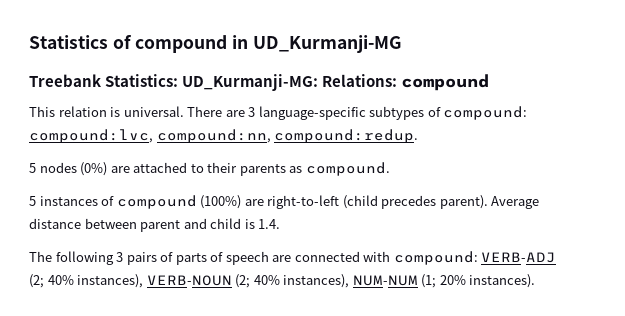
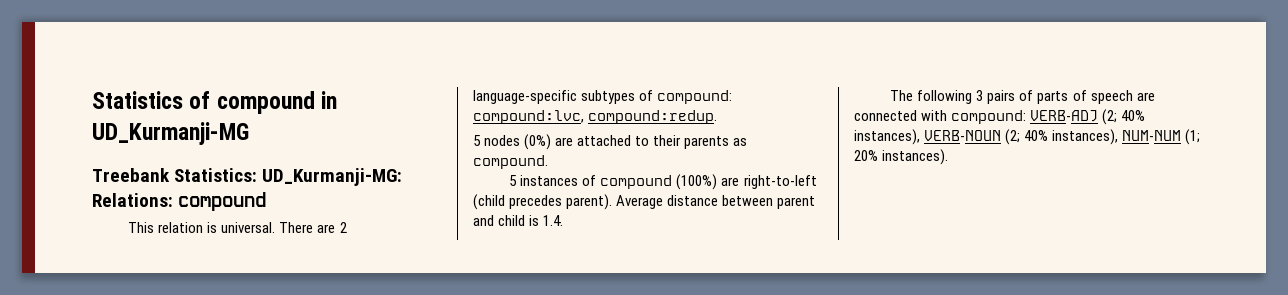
- There are 3 language-specific subtypes of compound: compound:lvc, compound:nn, compound:redup.
+ There are 2 language-specific subtypes of compound: compound:lvc, compound:redup.

